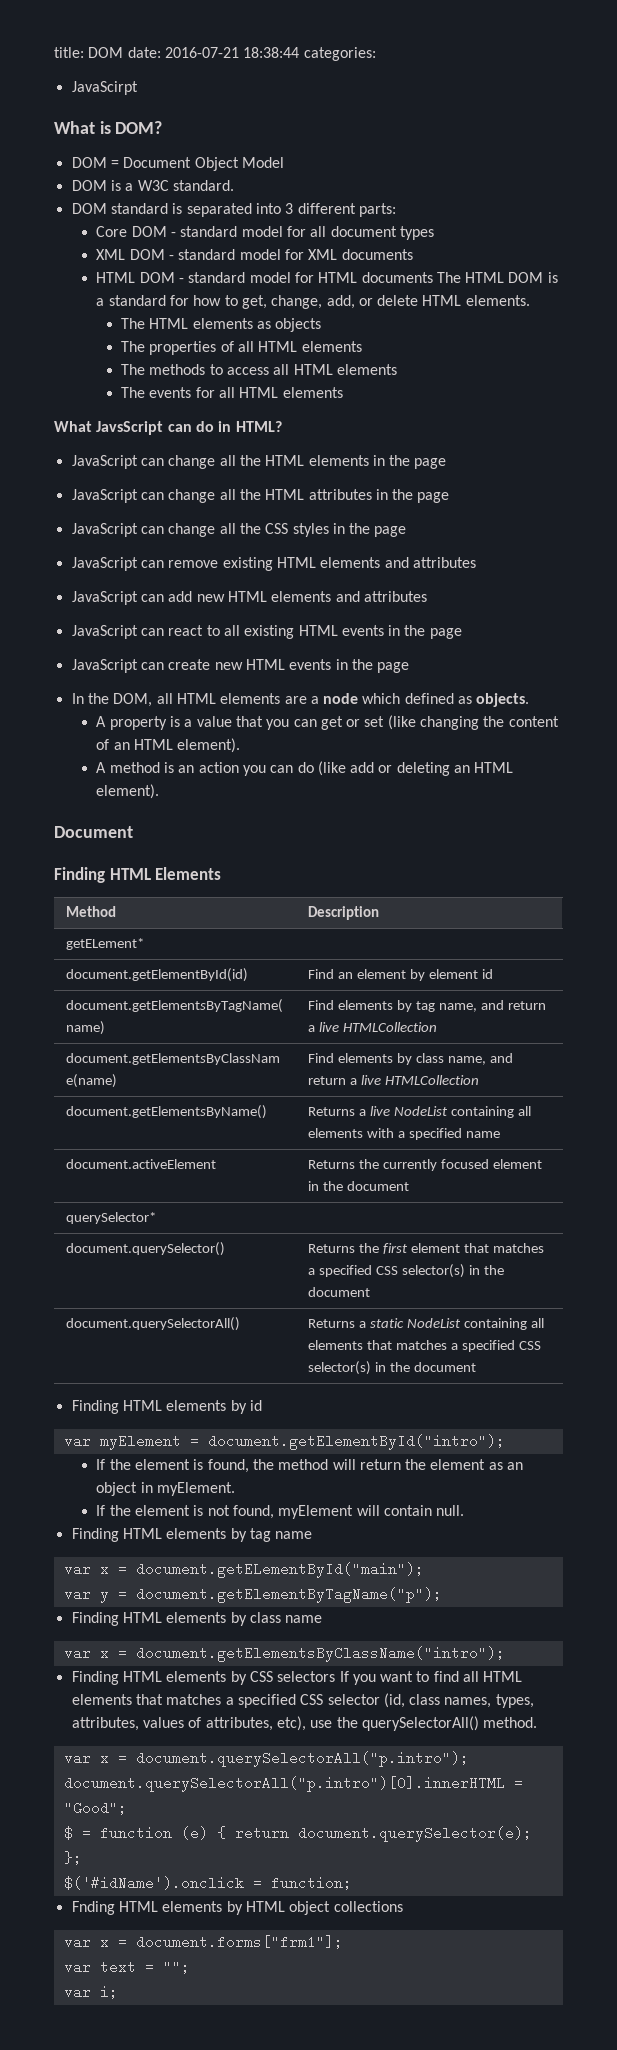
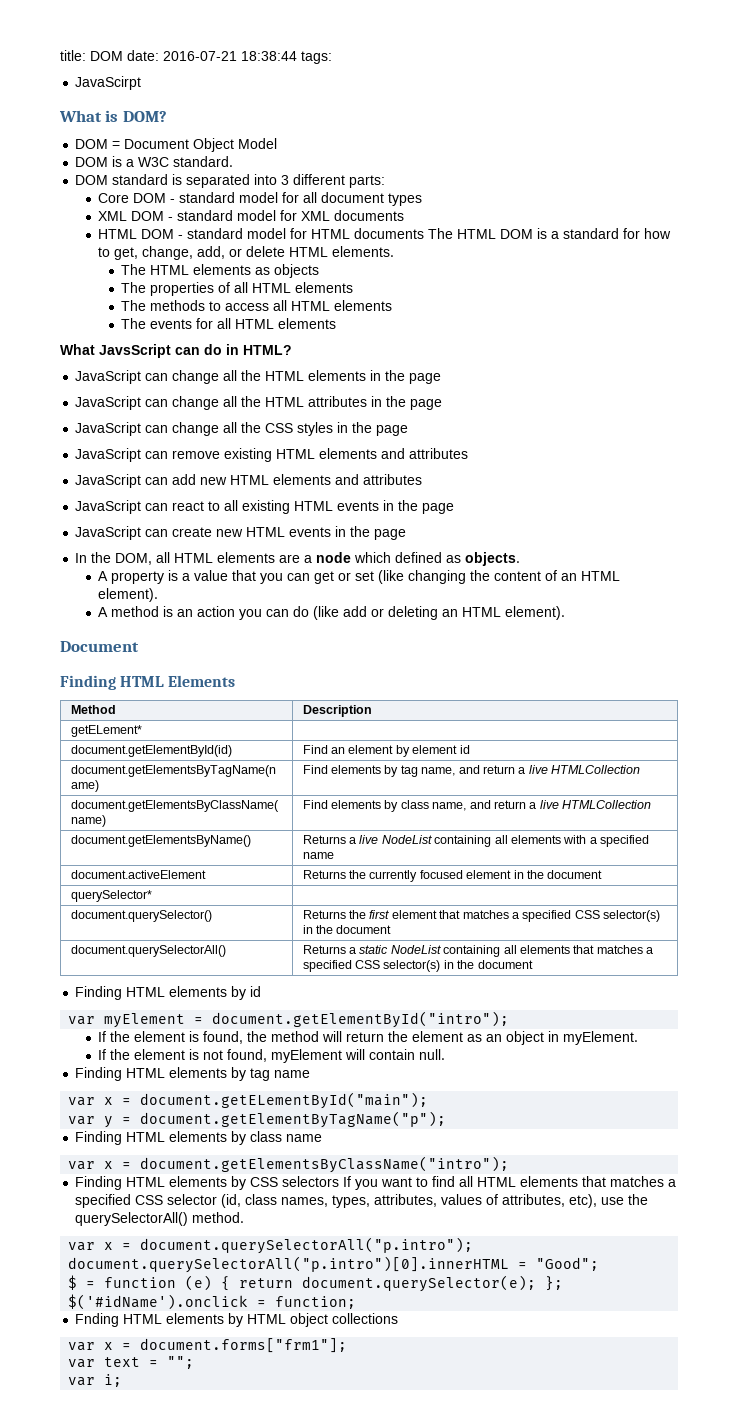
- title: DOM date: 2016-07-21 18:38:44 categories:
+ title: DOM date: 2016-07-21 18:38:44 tags:

